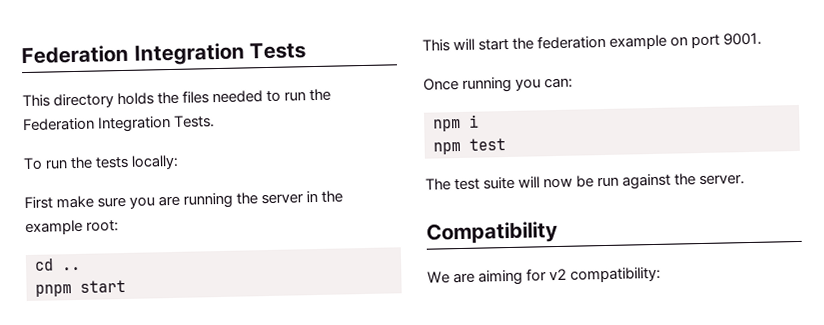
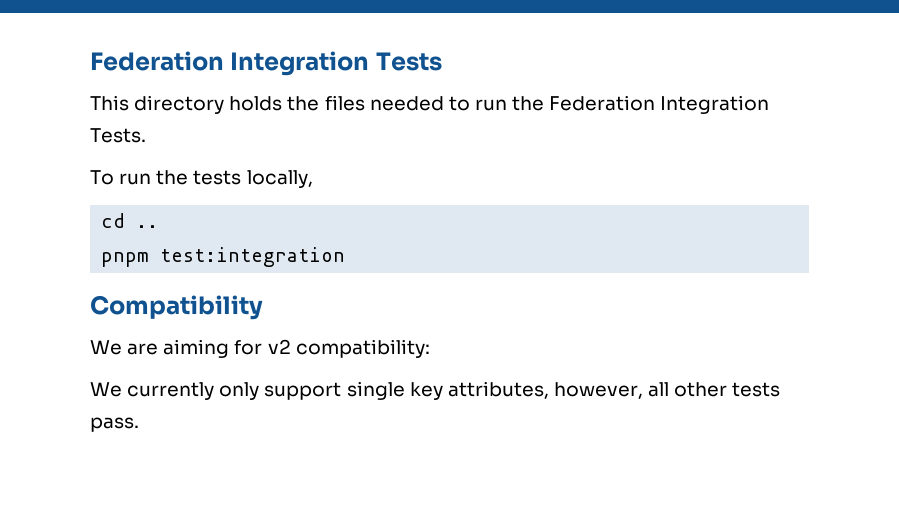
- To run the tests locally:
- First make sure you are running the server in the example root:
+ To run the tests locally,
  cd ..
- pnpm start
- This will start the federation example on port 9001.
- Once running you can:
- npm i
- npm test
- The test suite will now be run against the server.
+ pnpm test:integration
+ We currently only support single key attributes, however, all other tests pass.

